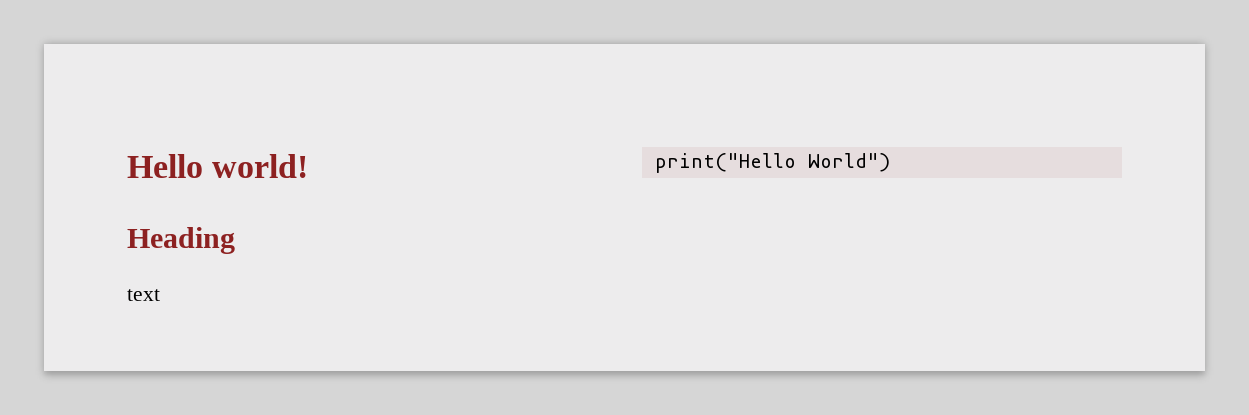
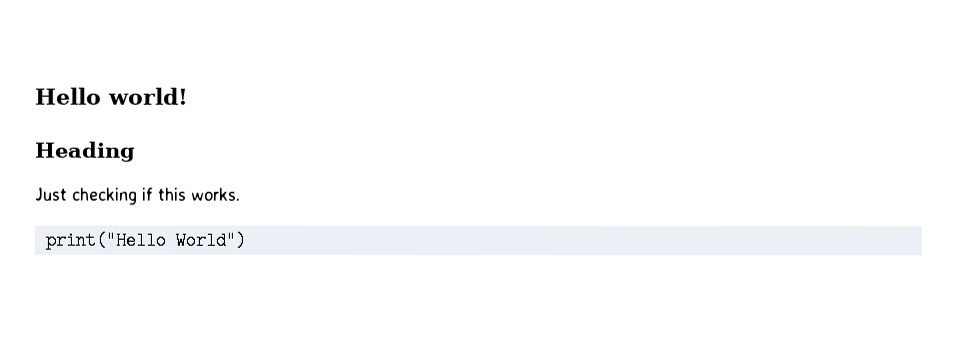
- text
+ Just checking if this works.

